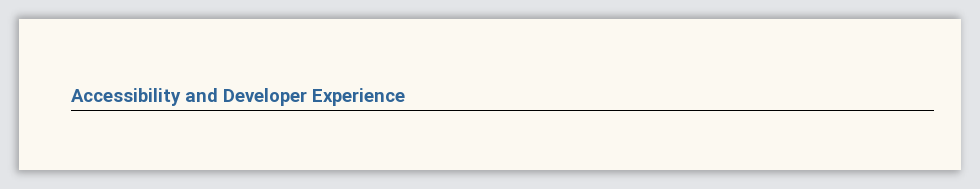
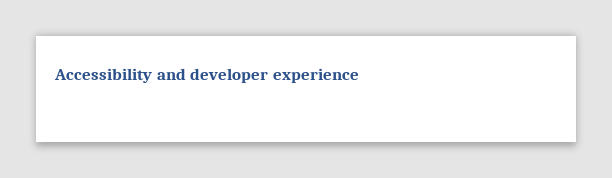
- Accessibility and Developer Experience
+ Accessibility and developer experience

